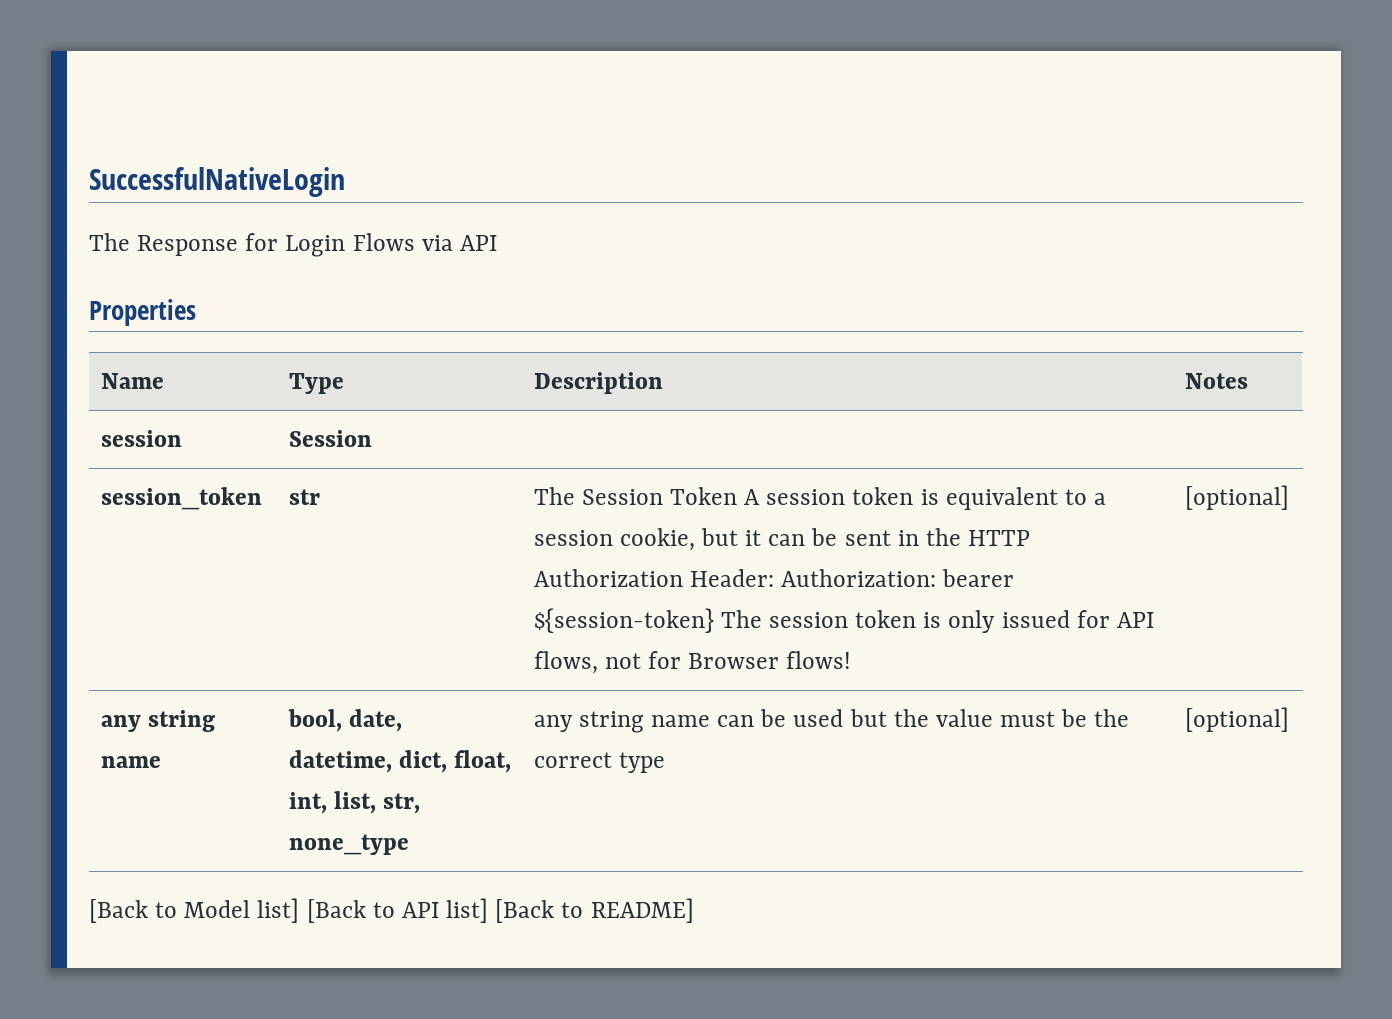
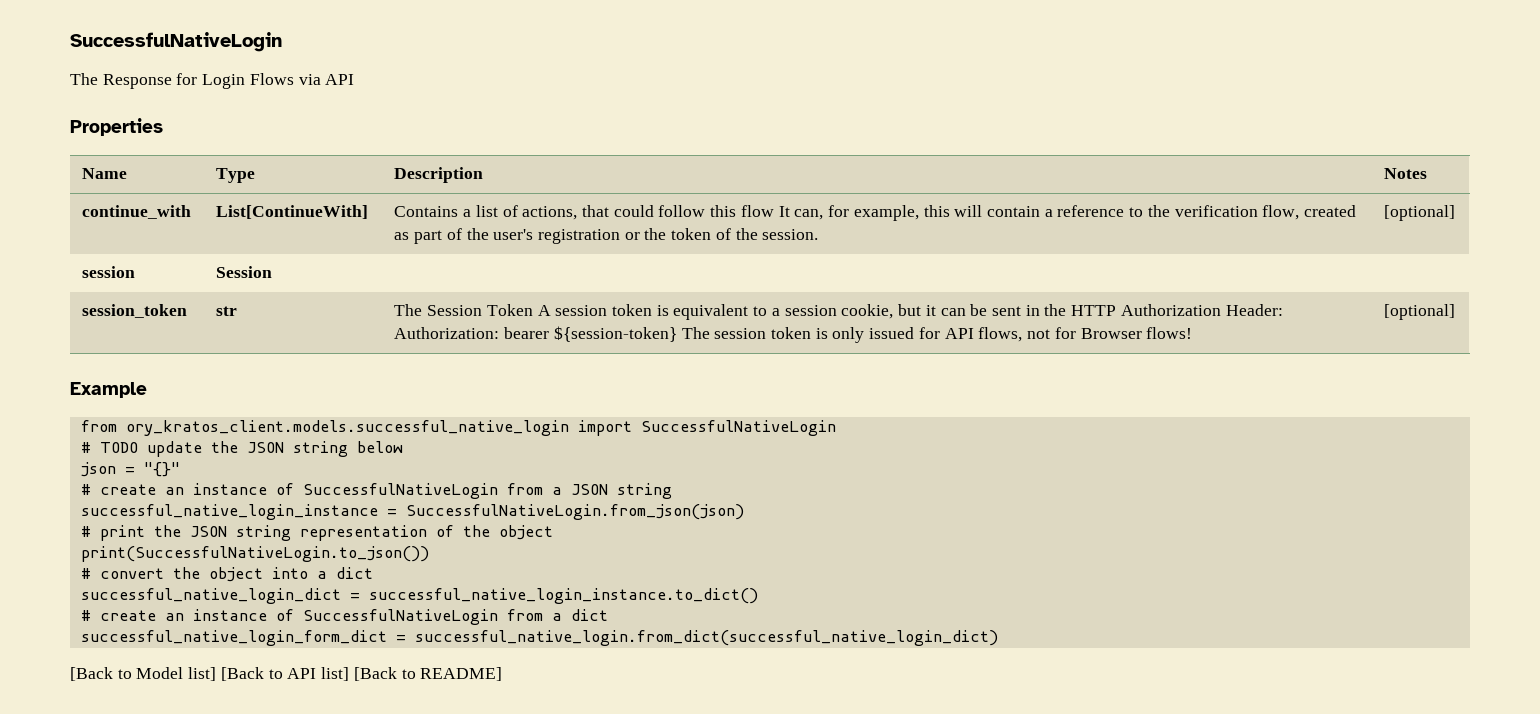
+ continue_with | List[ContinueWith] | Contains a list of actions, that could follow this flow It can, for example, this will contain a reference to the verification flow, created as part of the user's registration or the token of the session. | [optional]
- any string name | bool, date, datetime, dict, float, int, list, str, none_type | any string name can be used but the value must be the correct type | [optional]
+ Example
+ from ory_kratos_client.models.successful_native_login import SuccessfulNativeLogin
+ # TODO update the JSON string below
+ json = "{}"
+ # create an instance of SuccessfulNativeLogin from a JSON string
+ successful_native_login_instance = SuccessfulNativeLogin.from_json(json)
+ # print the JSON string representation of the object
+ print(SuccessfulNativeLogin.to_json())
+ # convert the object into a dict
+ successful_native_login_dict = successful_native_login_instance.to_dict()
+ # create an instance of SuccessfulNativeLogin from a dict
+ successful_native_login_form_dict = successful_native_login.from_dict(successful_native_login_dict)

